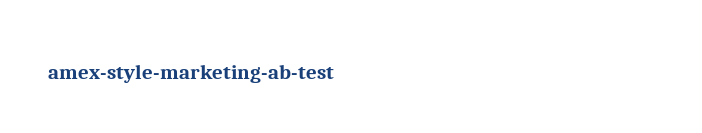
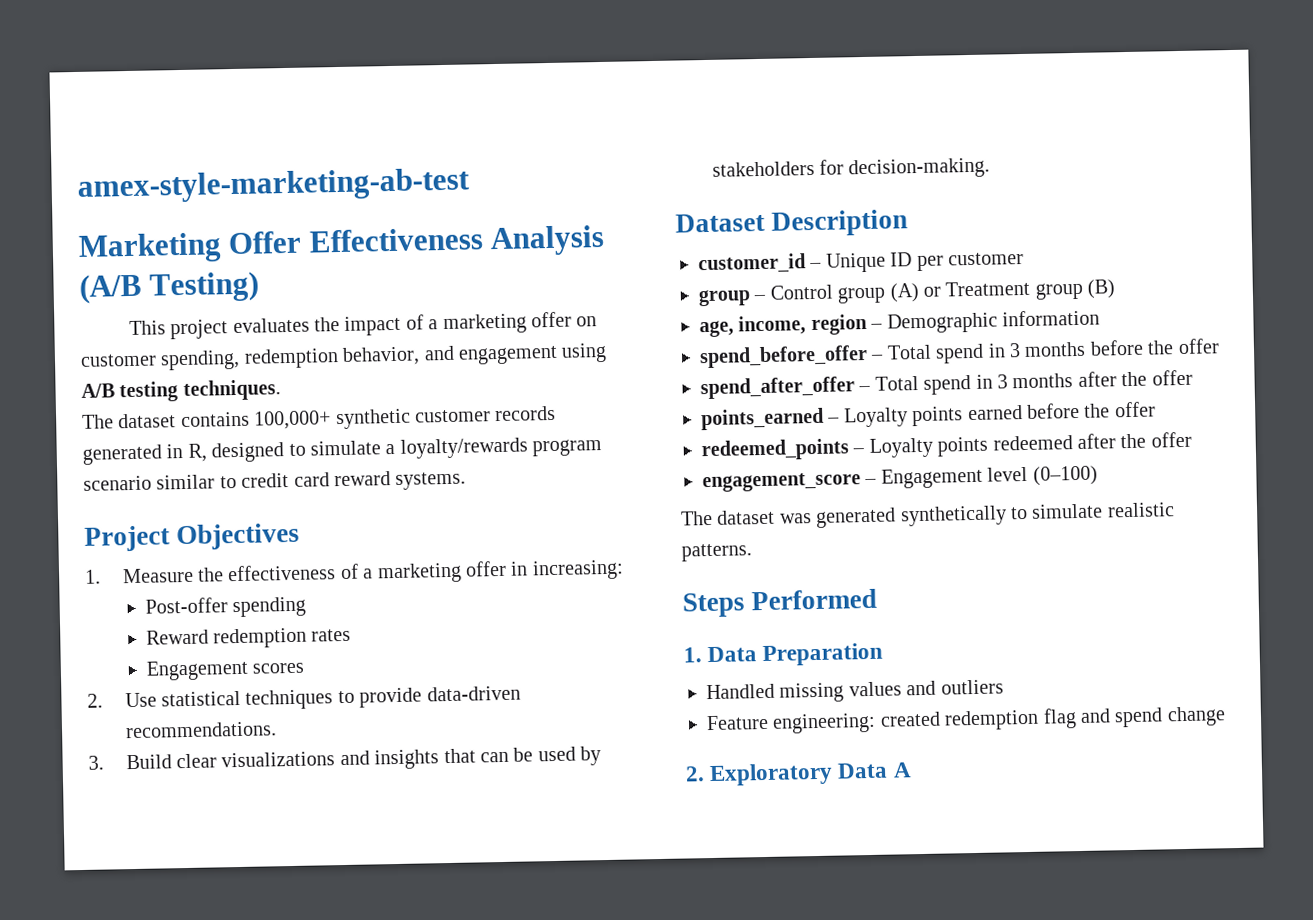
+ Marketing Offer Effectiveness Analysis (A/B Testing)
+ This project evaluates the impact of a marketing offer on customer spending, redemption behavior, and engagement using A/B testing techniques.
+ The dataset contains 100,000+ synthetic customer records generated in R, designed to simulate a loyalty/rewards program scenario similar to credit card reward systems.
+ Project Objectives
+ 1. Measure the effectiveness of a marketing offer in increasing:
+ Post-offer spending
+ Reward redemption rates
+ Engagement scores
+ 2. Use statistical techniques to provide data-driven recommendations.
+ 3. Build clear visualizations and insights that can be used by stakeholders for decision-making.
+ Dataset Description
+ customer_id – Unique ID per customer
+ group – Control group (A) or Treatment group (B)
+ age, income, region – Demographic information
+ spend_before_offer – Total spend in 3 months before the offer
+ spend_after_offer – Total spend in 3 months after the offer
+ points_earned – Loyalty points earned before the offer
+ redeemed_points – Loyalty points redeemed after the offer
+ engagement_score – Engagement level (0–100)
+ The dataset was generated synthetically to simulate realistic patterns.
+ Steps Performed
+ 1. Data Preparation
+ Handled missing values and outliers
+ Feature engineering: created redemption flag and spend change
+ 2. Exploratory Data A

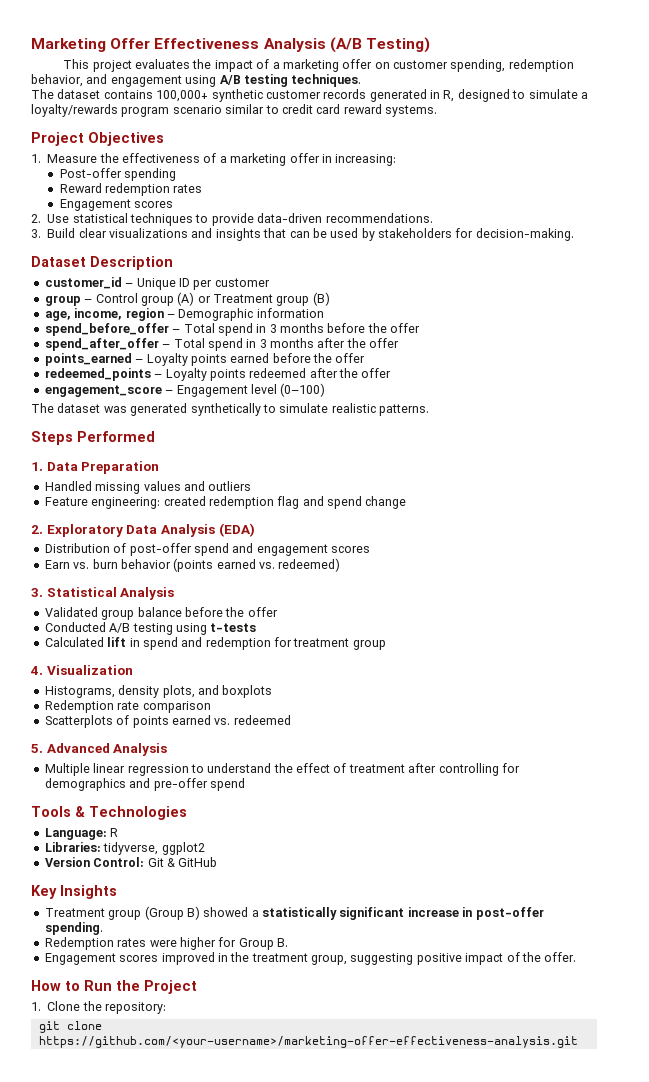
- amex-style-marketing-ab-test
- 2. Exploratory Data A
+ 2. Exploratory Data Analysis (EDA)
+ Distribution of post-offer spend and engagement scores
+ Earn vs. burn behavior (points earned vs. redeemed)
+ 3. Statistical Analysis
+ Validated group balance before the offer
+ Conducted A/B testing using t-tests
+ Calculated lift in spend and redemption for treatment group
+ 4. Visualization
+ Histograms, density plots, and boxplots
+ Redemption rate comparison
+ Scatterplots of points earned vs. redeemed
+ 5. Advanced Analysis
+ Multiple linear regression to understand the effect of treatment after controlling for demographics and pre-offer spend
+ Tools & Technologies
+ Language: R
+ Libraries: tidyverse, ggplot2
+ Version Control: Git & GitHub
+ Key Insights
+ Treatment group (Group B) showed a statistically significant increase in post-offer spending.
+ Redemption rates were higher for Group B.
+ Engagement scores improved in the treatment group, suggesting positive impact of the offer.
+ How to Run the Project
+ 1. Clone the repository:
+ git clone https://github.com/<your-username>/marketing-offer-effectiveness-analysis.git

